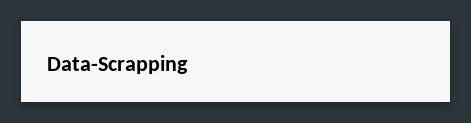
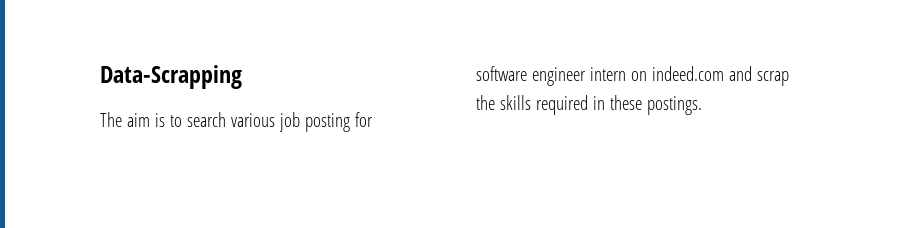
+ The aim is to search various job posting for software engineer intern on indeed.com and scrap the skills required in these postings.

